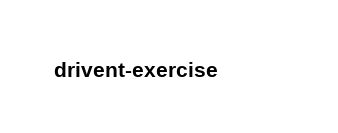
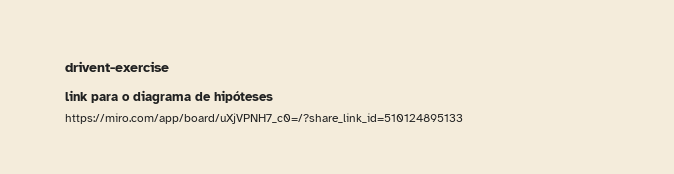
+ link para o diagrama de hipóteses
+ https://miro.com/app/board/uXjVPNH7_c0=/?share_link_id=510124895133

